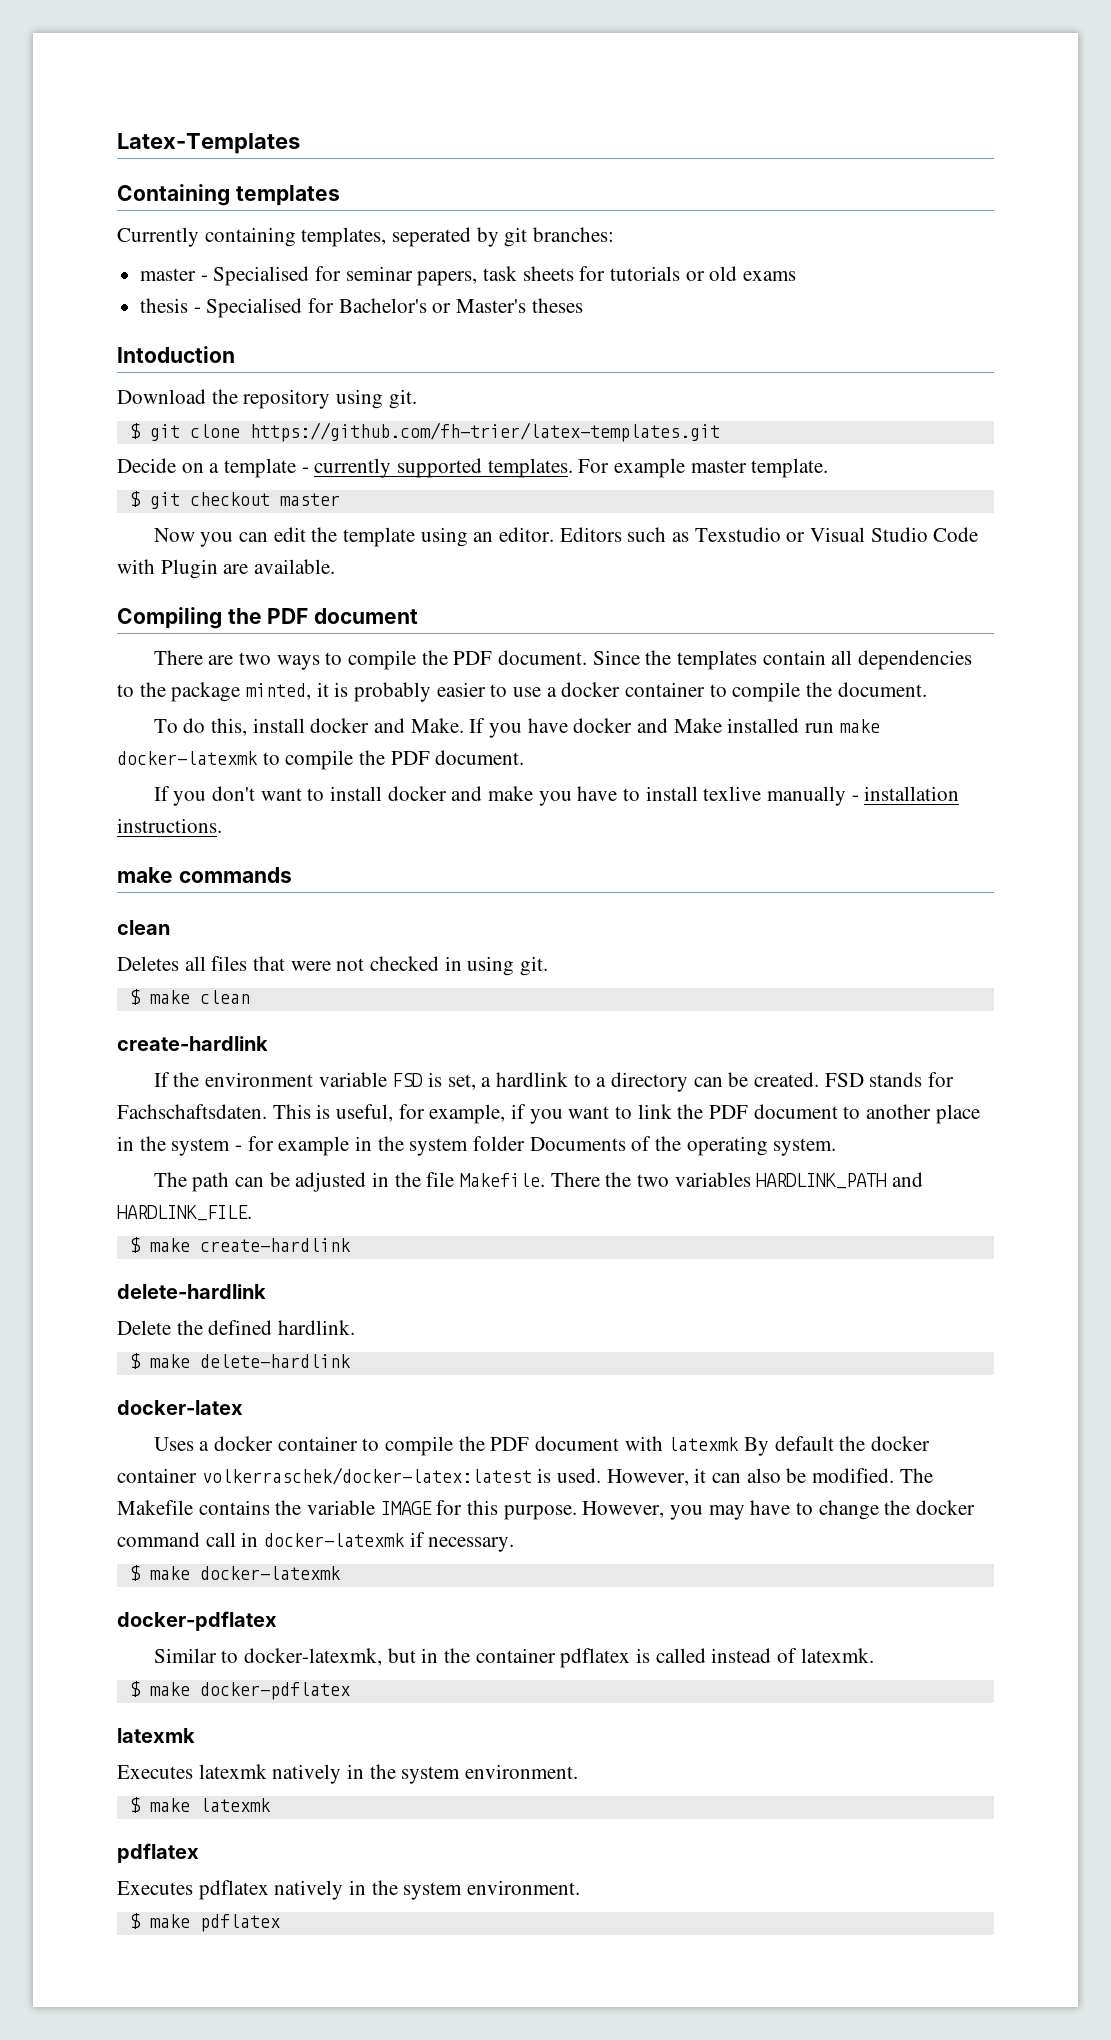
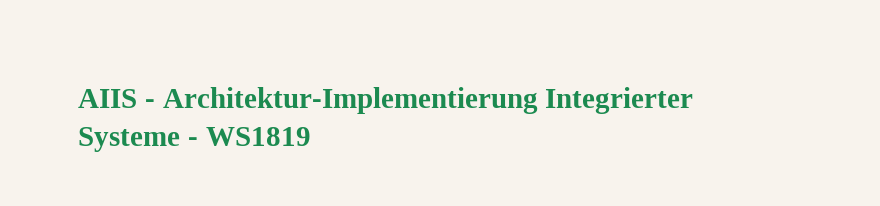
- Latex-Templates
- Containing templates
- Currently containing templates, seperated by git branches:
- master - Specialised for seminar papers, task sheets for tutorials or old exams
- thesis - Specialised for Bachelor's or Master's theses
- Intoduction
- Download the repository using git.
- $ git clone https://github.com/fh-trier/latex-templates.git
- Decide on a template - currently supported templates. For example master template.
- $ git checkout master
- Now you can edit the template using an editor. Editors such as Texstudio or Visual Studio Code with Plugin are available.
- Compiling the PDF document
- There are two ways to compile the PDF document. Since the templates contain all dependencies to the package minted, it is probably easier to use a docker container to compile the document.
- To do this, install docker and Make. If you have docker and Make installed run make docker-latexmk to compile the PDF document.
- If you don't want to install docker and make you have to install texlive manually - installation instructions.
- make commands
- clean
- Deletes all files that were not checked in using git.
- $ make clean
- create-hardlink
- If the environment variable FSD is set, a hardlink to a directory can be created. FSD stands for Fachschaftsdaten. This is useful, for example, if you want to link the PDF document to another place in the system - for example in the system folder Documents of the operating system.
- The path can be adjusted in the file Makefile. There the two variables HARDLINK_PATH and HARDLINK_FILE.
- $ make create-hardlink
- delete-hardlink
- Delete the defined hardlink.
- $ make delete-hardlink
- docker-latex
- Uses a docker container to compile the PDF document with latexmk By default the docker container volkerraschek/docker-latex:latest is used. However, it can also be modified. The Makefile contains the variable IMAGE for this purpose. However, you may have to change the docker command call in docker-latexmk if necessary.
- $ make docker-latexmk
- docker-pdflatex
- Similar to docker-latexmk, but in the container pdflatex is called instead of latexmk.
- $ make docker-pdflatex
- latexmk
- Executes latexmk natively in the system environment.
- $ make latexmk
- pdflatex
- Executes pdflatex natively in the system environment.
- $ make pdflatex
+ AIIS - Architektur-Implementierung Integrierter Systeme - WS1819

